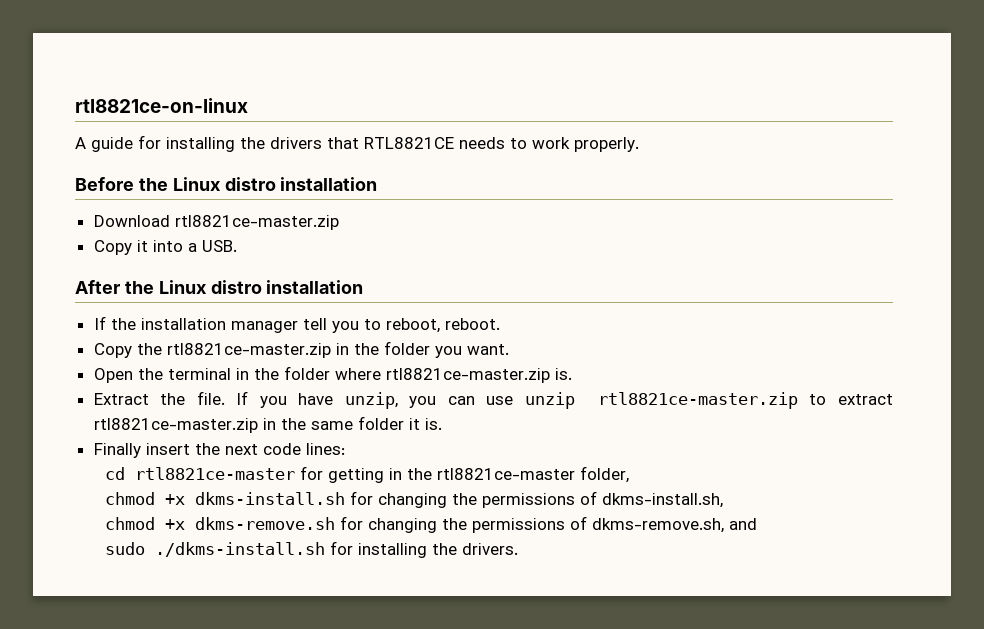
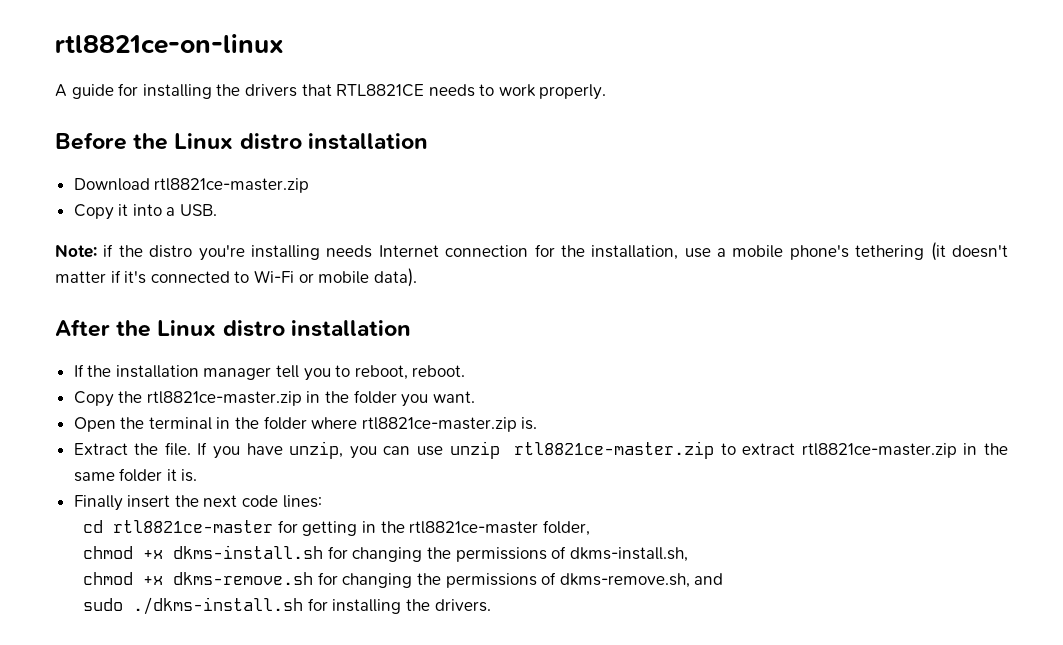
+ Note: if the distro you're installing needs Internet connection for the installation, use a mobile phone's tethering (it doesn't matter if it's connected to Wi-Fi or mobile data).

